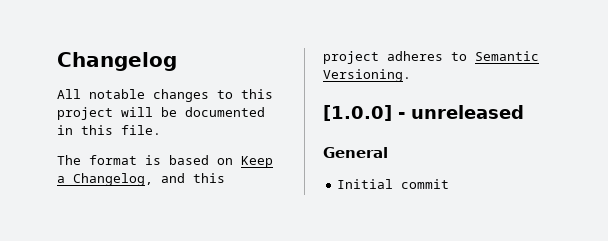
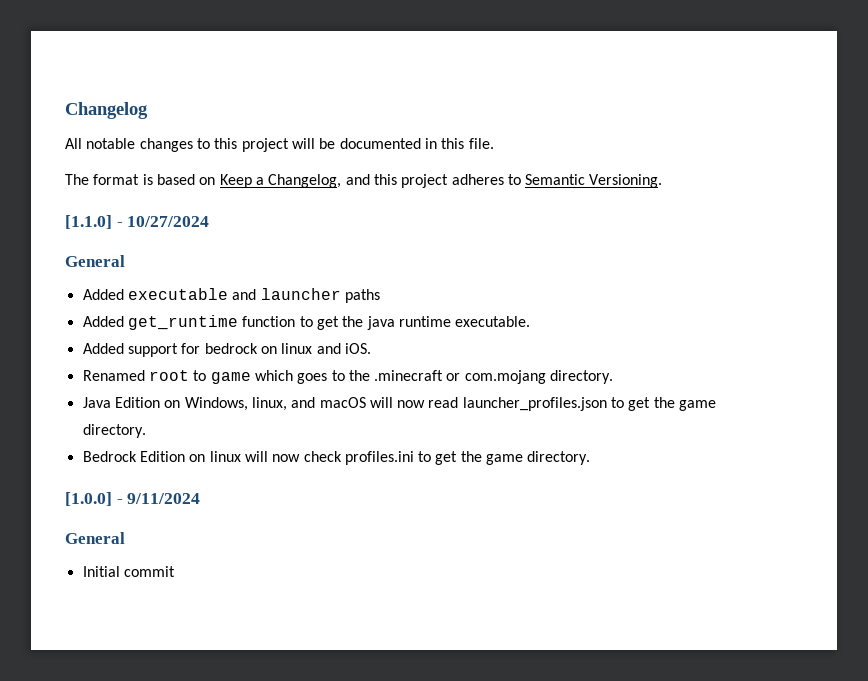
+ [1.1.0] - 10/27/2024
+ General
+ Added executable and launcher paths
+ Added get_runtime function to get the java runtime executable.
+ Added support for bedrock on linux and iOS.
+ Renamed root to game which goes to the .minecraft or com.mojang directory.
+ Java Edition on Windows, linux, and macOS will now read launcher_profiles.json to get the game directory.
+ Bedrock Edition on linux will now check profiles.ini to get the game directory.
- [1.0.0] - unreleased
+ [1.0.0] - 9/11/2024

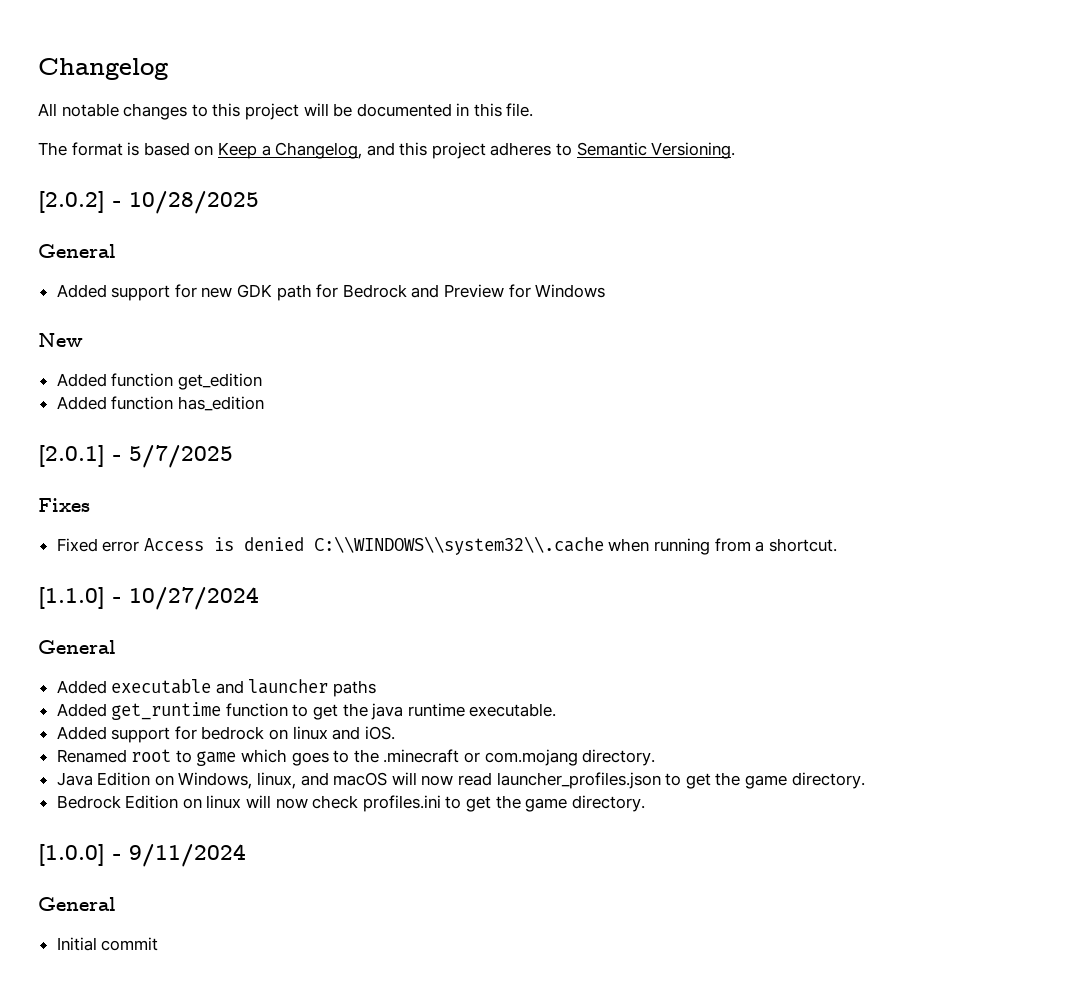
+ [2.0.2] - 10/28/2025
+ General
+ Added support for new GDK path for Bedrock and Preview for Windows
+ New
+ Added function get_edition
+ Added function has_edition
+ [2.0.1] - 5/7/2025
+ Fixes
+ Fixed error Access is denied C:\\WINDOWS\\system32\\.cache when running from a shortcut.

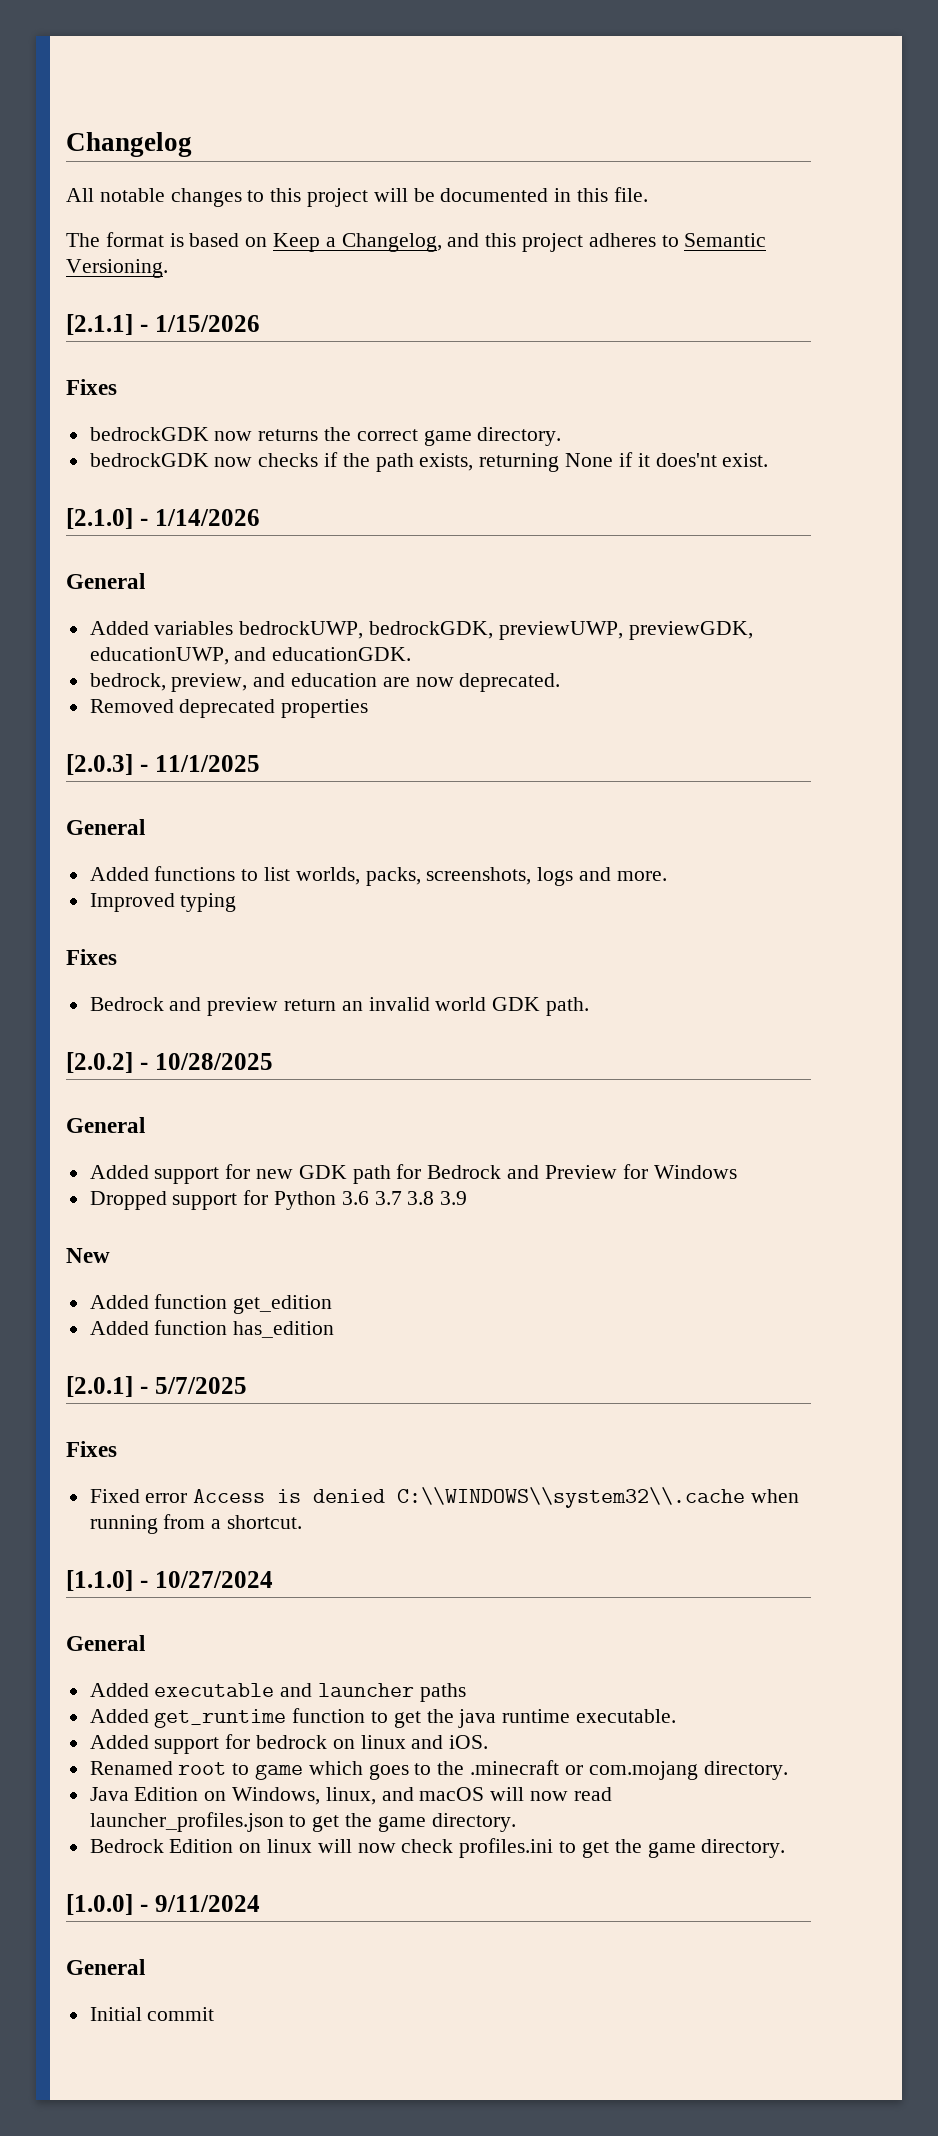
+ [2.1.1] - 1/15/2026
+ Fixes
+ bedrockGDK now returns the correct game directory.
+ bedrockGDK now checks if the path exists, returning None if it does'nt exist.
+ [2.1.0] - 1/14/2026
+ General
+ Added variables bedrockUWP, bedrockGDK, previewUWP, previewGDK, educationUWP, and educationGDK.
+ bedrock, preview, and education are now deprecated.
+ Removed deprecated properties
+ [2.0.3] - 11/1/2025
+ General
+ Added functions to list worlds, packs, screenshots, logs and more.
+ Improved typing
+ Fixes
+ Bedrock and preview return an invalid world GDK path.
+ Dropped support for Python 3.6 3.7 3.8 3.9

